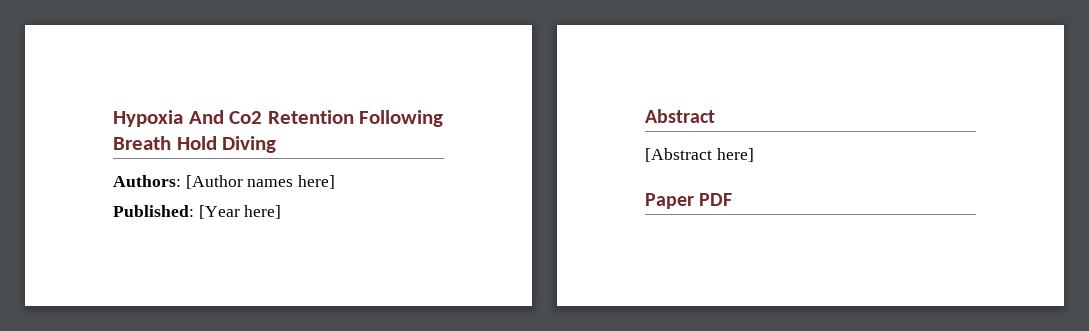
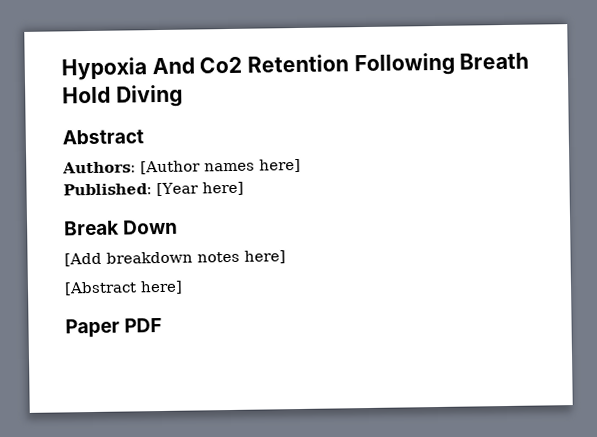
+ Abstract
- Abstract
+ Break Down
+ [Add breakdown notes here]

